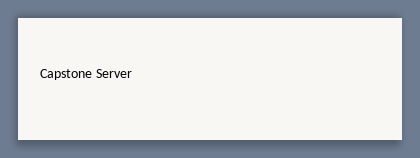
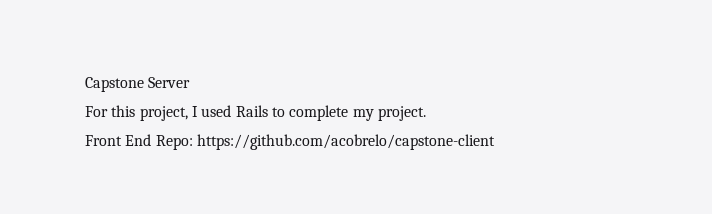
+ For this project, I used Rails to complete my project.
+ Front End Repo: https://github.com/acobrelo/capstone-client

